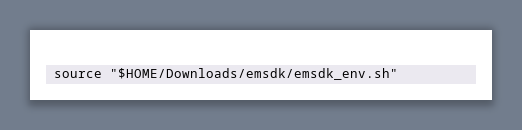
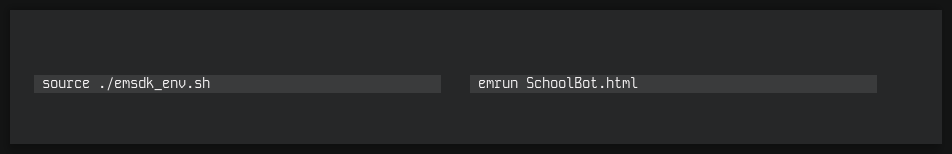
- source "$HOME/Downloads/emsdk/emsdk_env.sh"
+ source ./emsdk_env.sh
+ emrun SchoolBot.html

